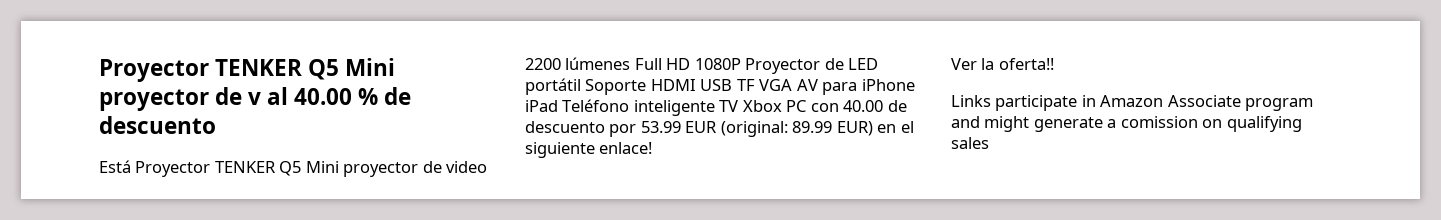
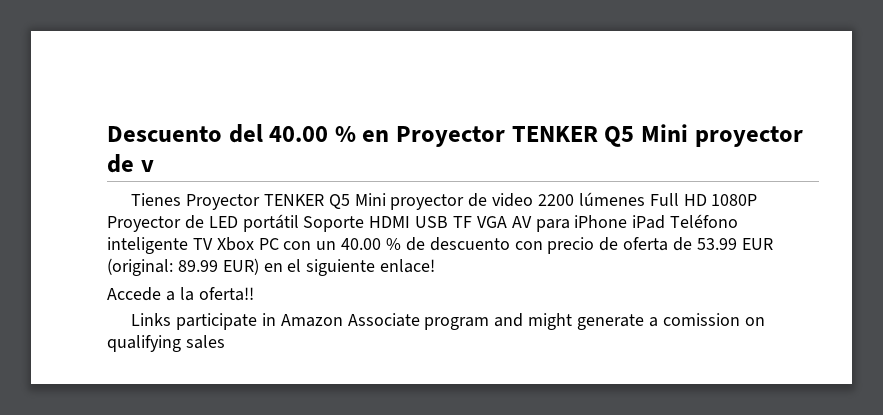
- Proyector TENKER Q5 Mini proyector de v al 40.00 % de descuento
- Está Proyector TENKER Q5 Mini proyector de video 2200 lúmenes Full HD 1080P Proyector de LED portátil Soporte HDMI USB TF VGA AV para iPhone iPad Teléfono inteligente TV Xbox PC con 40.00 de descuento por 53.99 EUR (original: 89.99 EUR) en el siguiente enlace!
+ Descuento del 40.00 % en Proyector TENKER Q5 Mini proyector de v
+ Tienes Proyector TENKER Q5 Mini proyector de video 2200 lúmenes Full HD 1080P Proyector de LED portátil Soporte HDMI USB TF VGA AV para iPhone iPad Teléfono inteligente TV Xbox PC con un 40.00 % de descuento con precio de oferta de 53.99 EUR (original: 89.99 EUR) en el siguiente enlace!
- Ver la oferta!!
+ Accede a la oferta!!

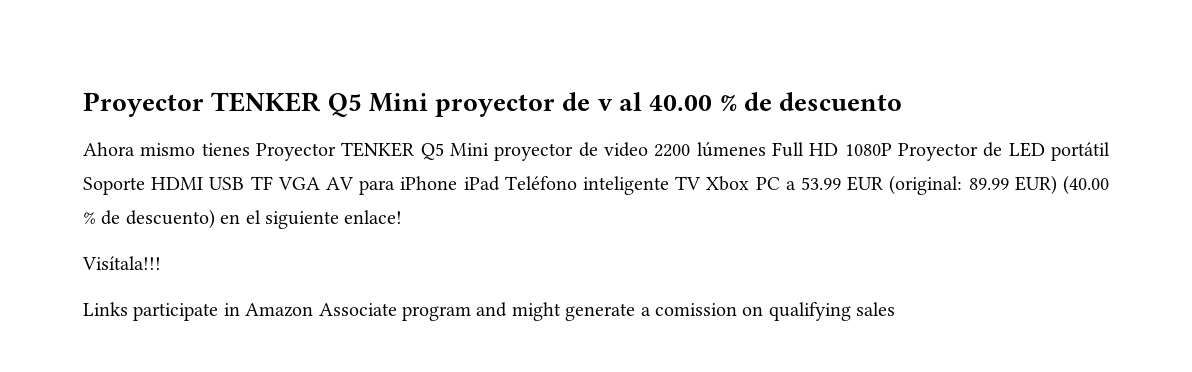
- Descuento del 40.00 % en Proyector TENKER Q5 Mini proyector de v
- Tienes Proyector TENKER Q5 Mini proyector de video 2200 lúmenes Full HD 1080P Proyector de LED portátil Soporte HDMI USB TF VGA AV para iPhone iPad Teléfono inteligente TV Xbox PC con un 40.00 % de descuento con precio de oferta de 53.99 EUR (original: 89.99 EUR) en el siguiente enlace!
+ Proyector TENKER Q5 Mini proyector de v al 40.00 % de descuento
+ Ahora mismo tienes Proyector TENKER Q5 Mini proyector de video 2200 lúmenes Full HD 1080P Proyector de LED portátil Soporte HDMI USB TF VGA AV para iPhone iPad Teléfono inteligente TV Xbox PC a 53.99 EUR (original: 89.99 EUR) (40.00 % de descuento) en el siguiente enlace!
- Accede a la oferta!!
+ Visítala!!!

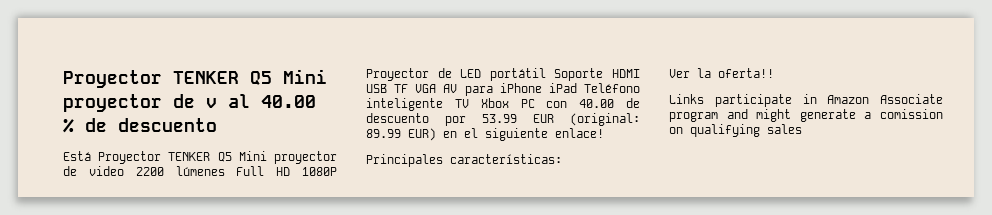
- Ahora mismo tienes Proyector TENKER Q5 Mini proyector de video 2200 lúmenes Full HD 1080P Proyector de LED portátil Soporte HDMI USB TF VGA AV para iPhone iPad Teléfono inteligente TV Xbox PC a 53.99 EUR (original: 89.99 EUR) (40.00 % de descuento) en el siguiente enlace!
+ Está Proyector TENKER Q5 Mini proyector de video 2200 lúmenes Full HD 1080P Proyector de LED portátil Soporte HDMI USB TF VGA AV para iPhone iPad Teléfono inteligente TV Xbox PC con 40.00 de descuento por 53.99 EUR (original: 89.99 EUR) en el siguiente enlace!
- Visítala!!!
+ Principales características:
+ Ver la oferta!!

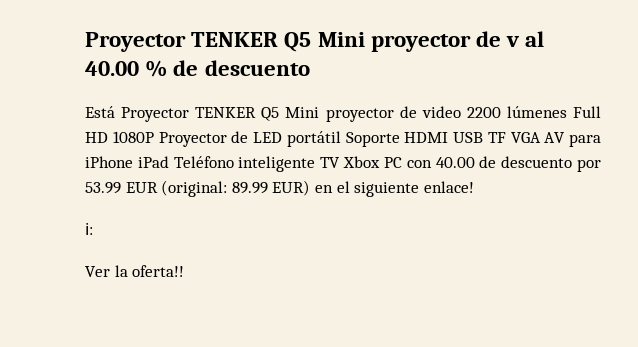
- Principales características:
+ ℹ:
- Links participate in Amazon Associate program and might generate a comission on qualifying sales

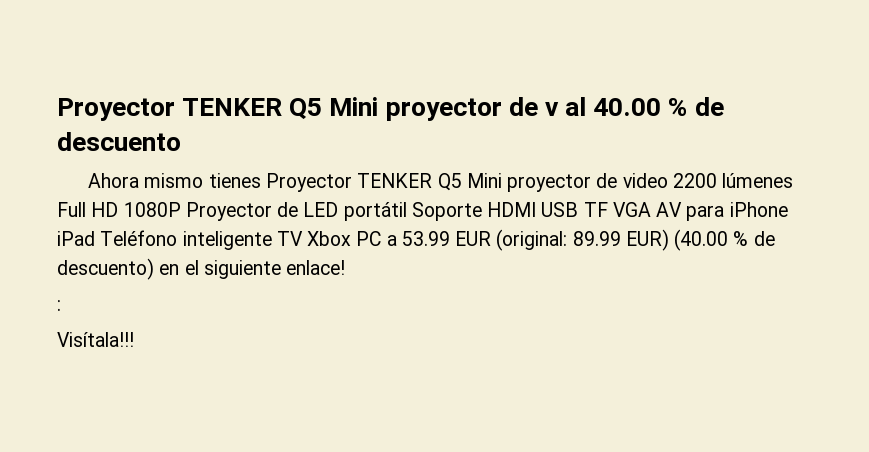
- Está Proyector TENKER Q5 Mini proyector de video 2200 lúmenes Full HD 1080P Proyector de LED portátil Soporte HDMI USB TF VGA AV para iPhone iPad Teléfono inteligente TV Xbox PC con 40.00 de descuento por 53.99 EUR (original: 89.99 EUR) en el siguiente enlace!
+ Ahora mismo tienes Proyector TENKER Q5 Mini proyector de video 2200 lúmenes Full HD 1080P Proyector de LED portátil Soporte HDMI USB TF VGA AV para iPhone iPad Teléfono inteligente TV Xbox PC a 53.99 EUR (original: 89.99 EUR) (40.00 % de descuento) en el siguiente enlace!
- ℹ:
- Ver la oferta!!
+ :
+ Visítala!!!

